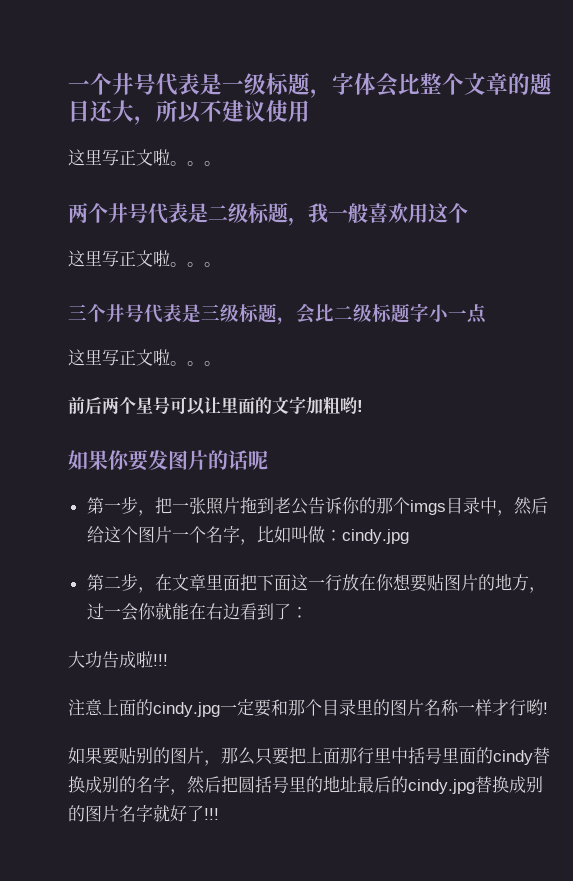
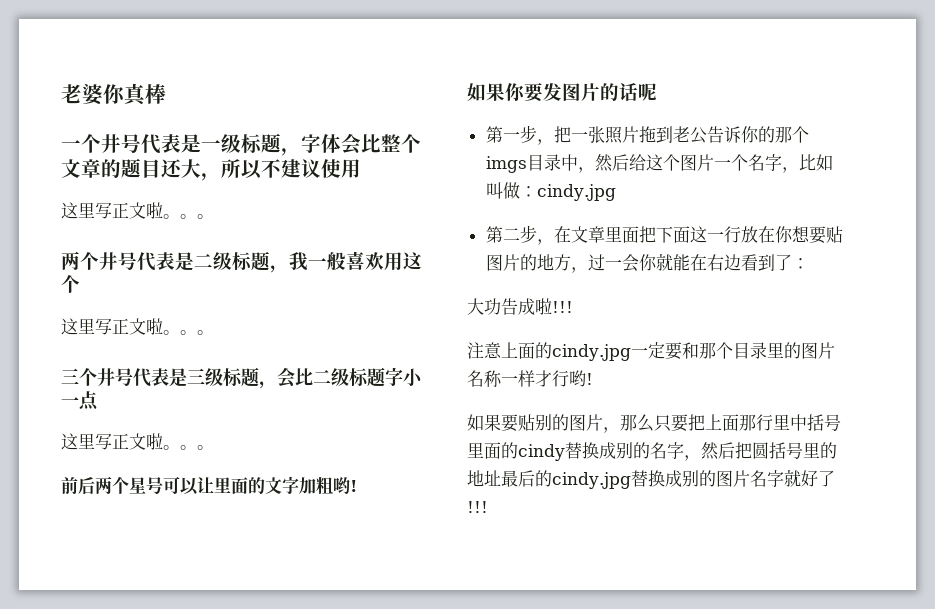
+ 老婆你真棒

